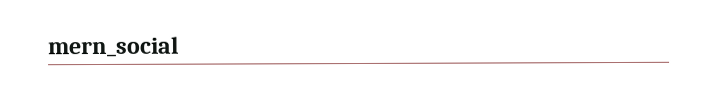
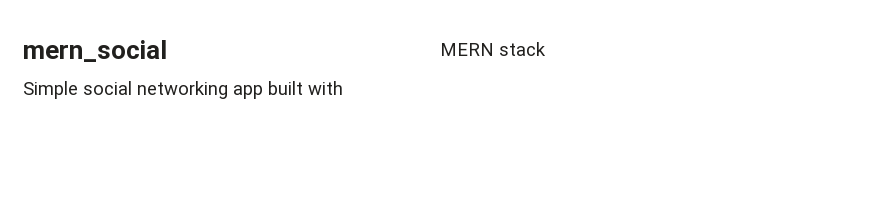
+ Simple social networking app built with MERN stack

